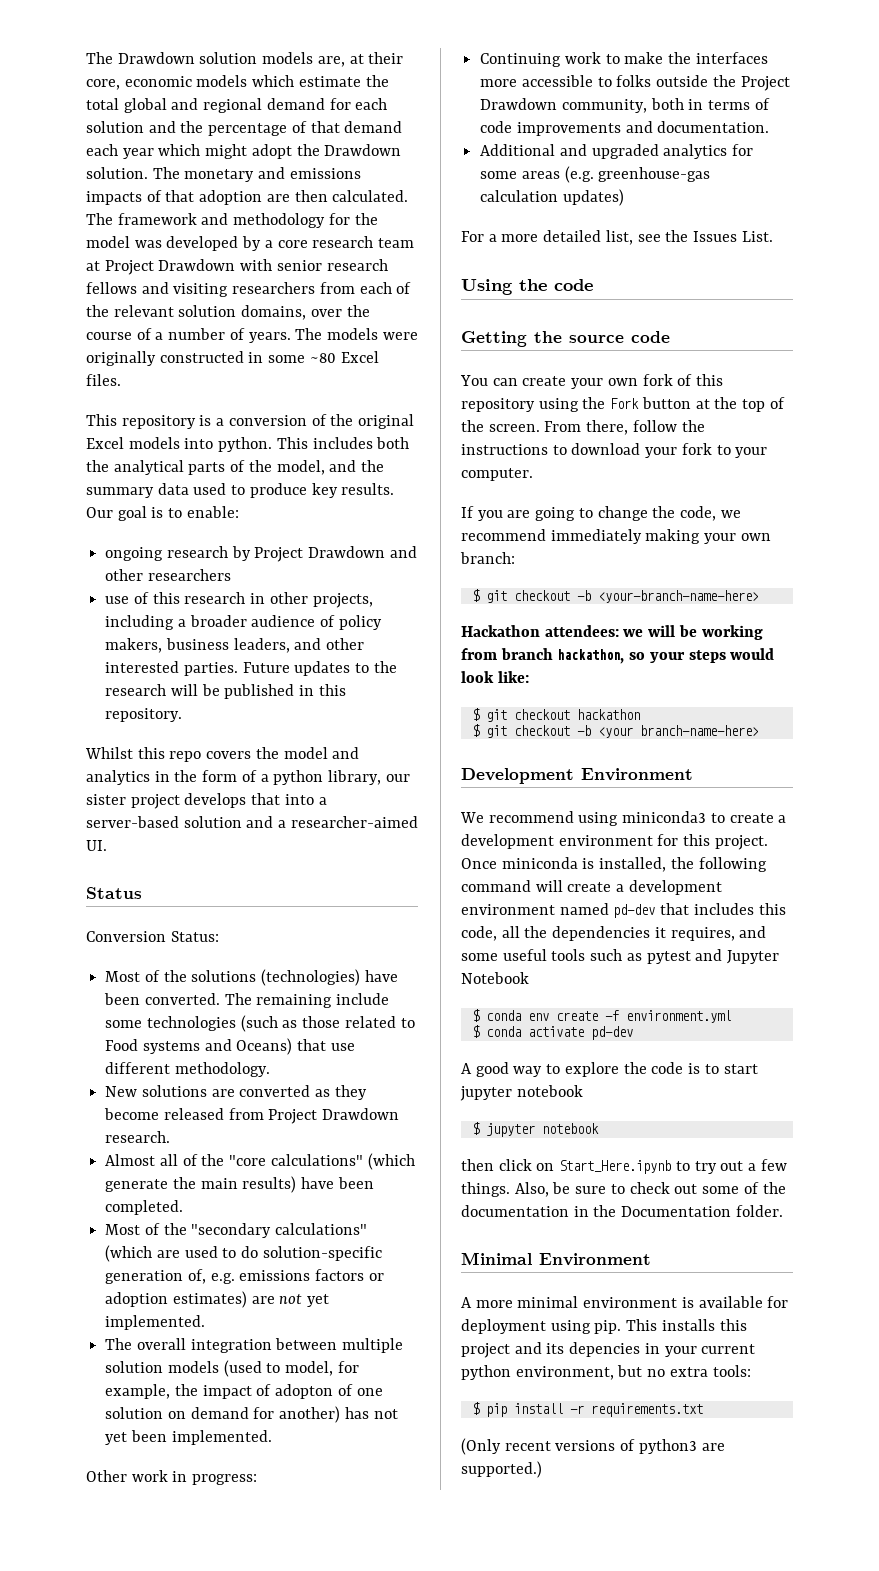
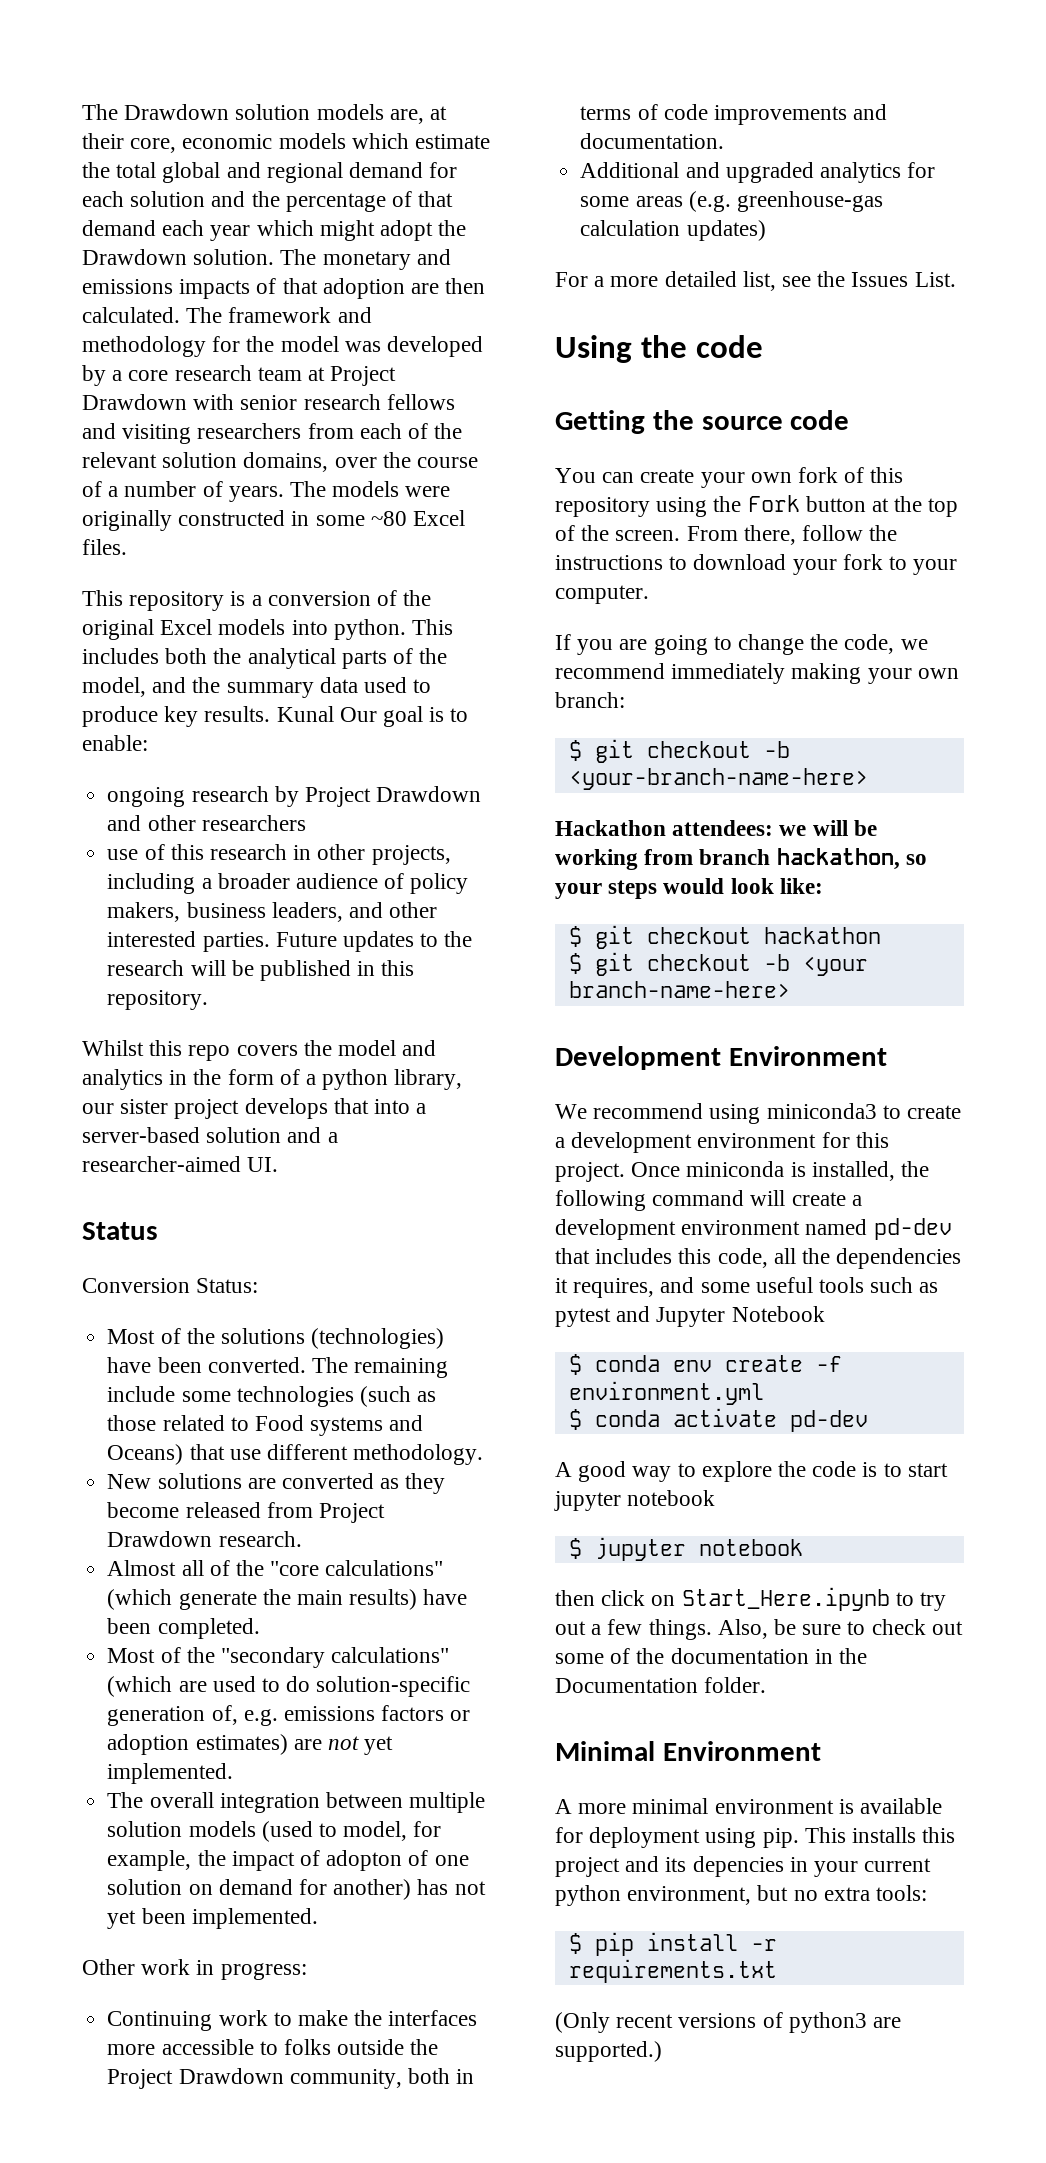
- Our goal is to enable:
+ Kunal Our goal is to enable:

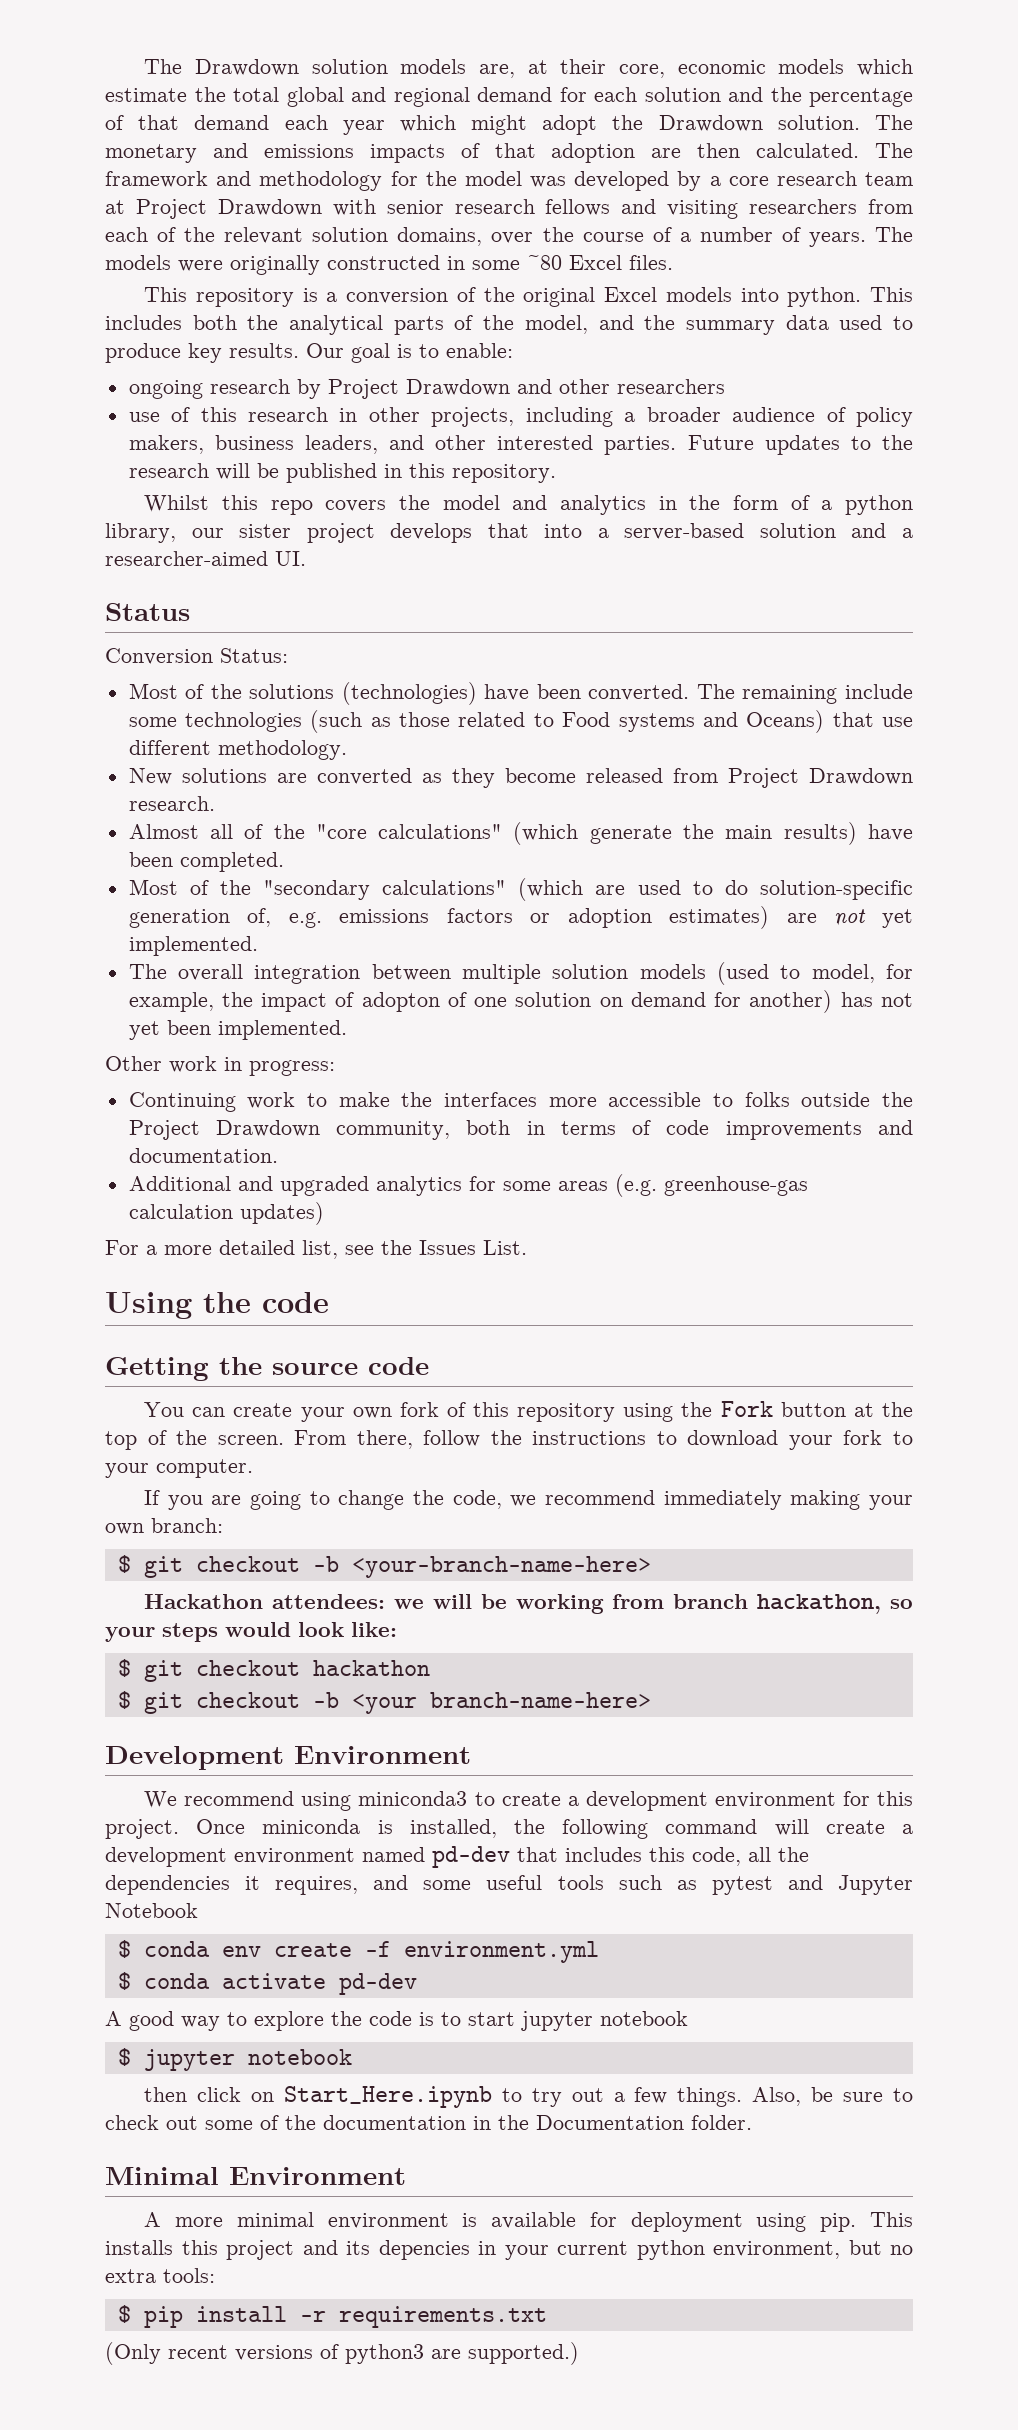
- Kunal Our goal is to enable:
+ Our goal is to enable:

